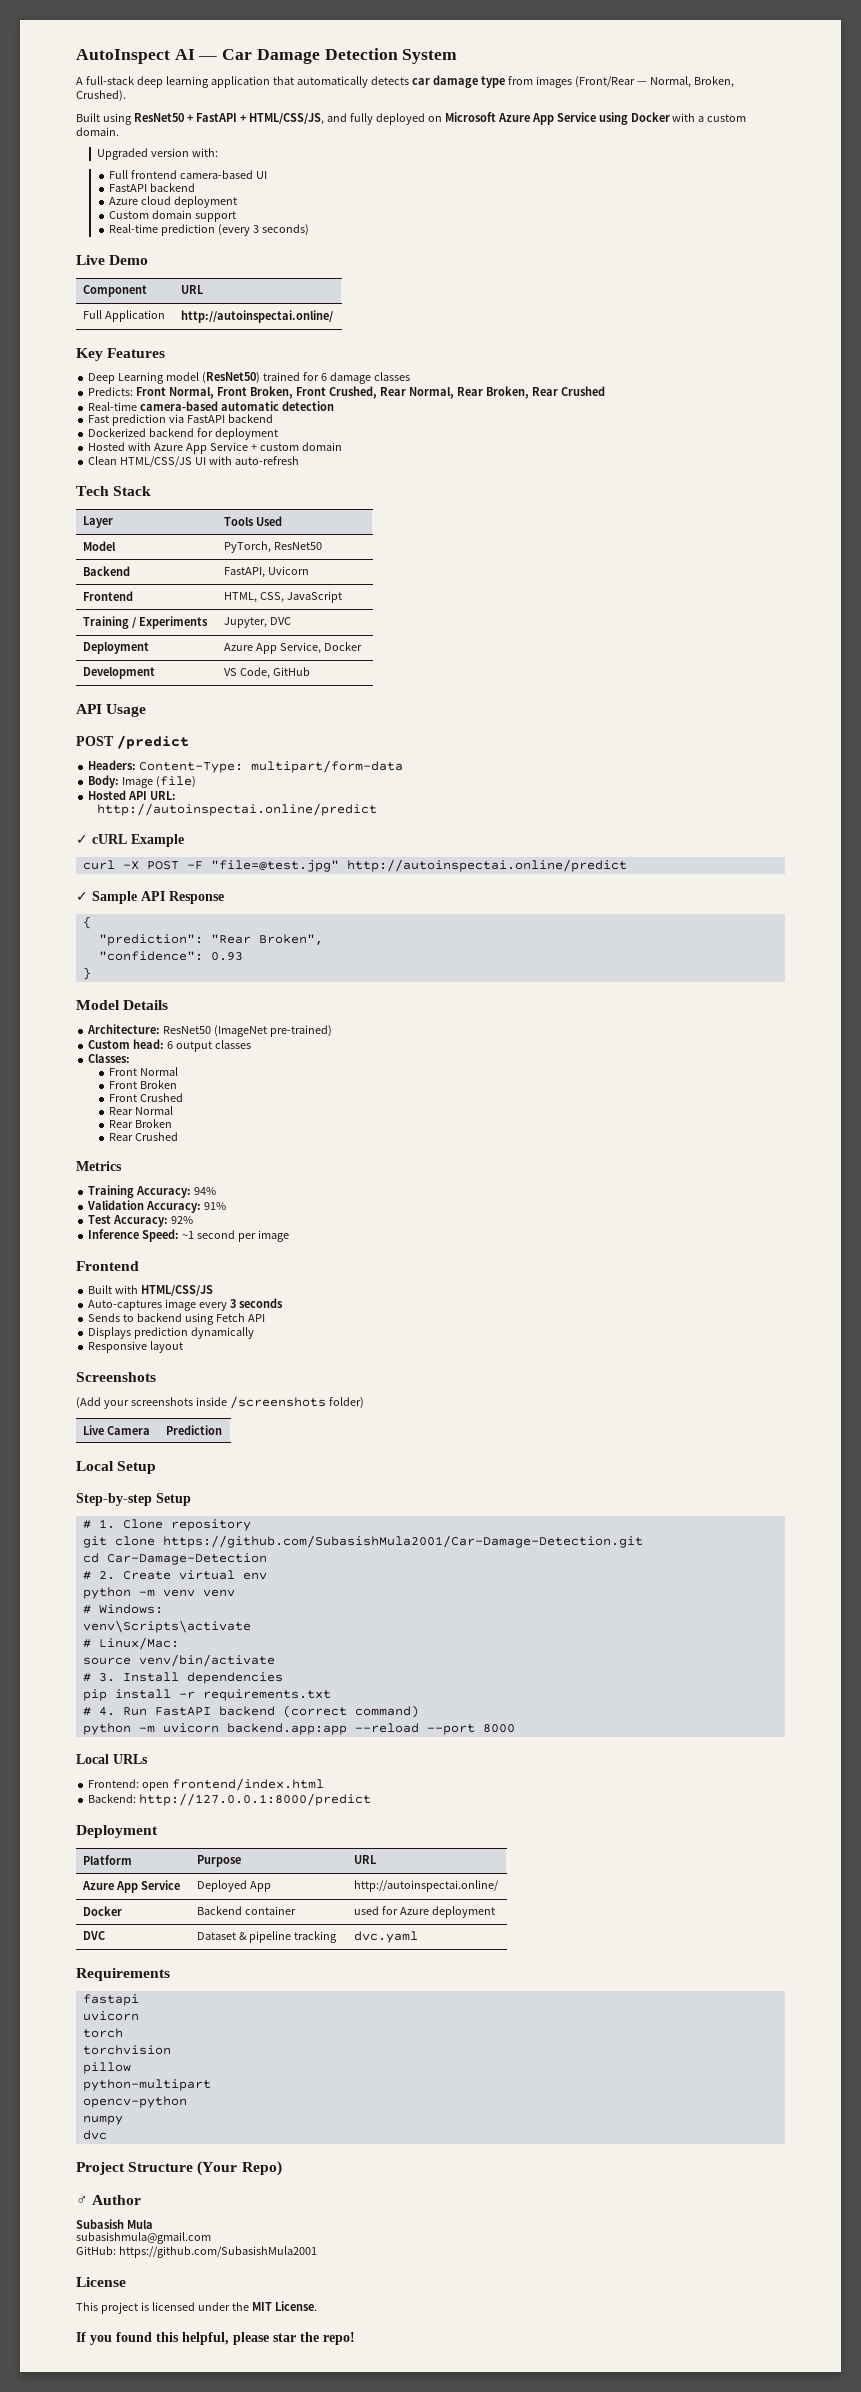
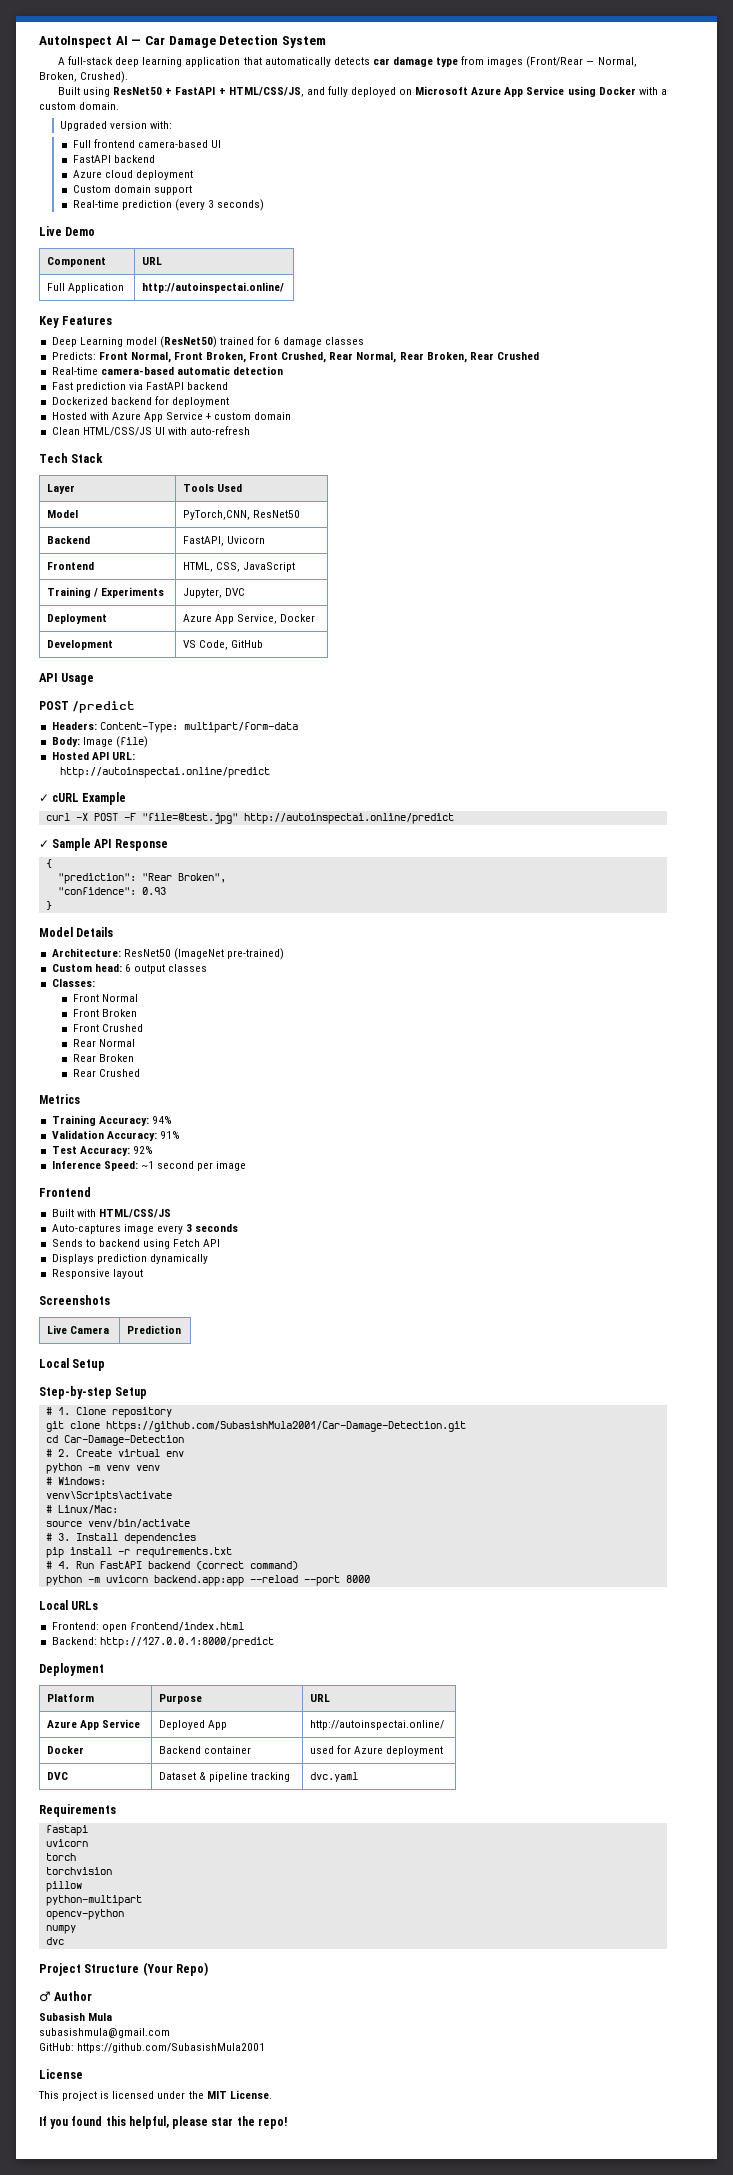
- Model | PyTorch, ResNet50
+ Model | PyTorch,CNN, ResNet50
- (Add your screenshots inside /screenshots folder)

